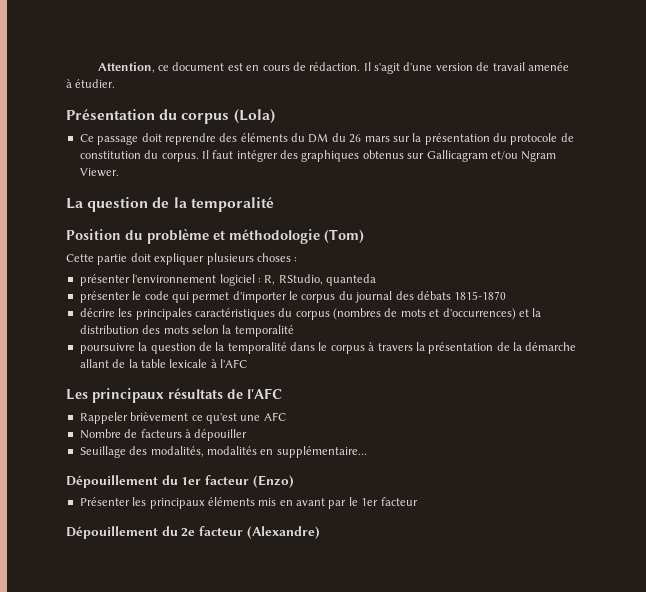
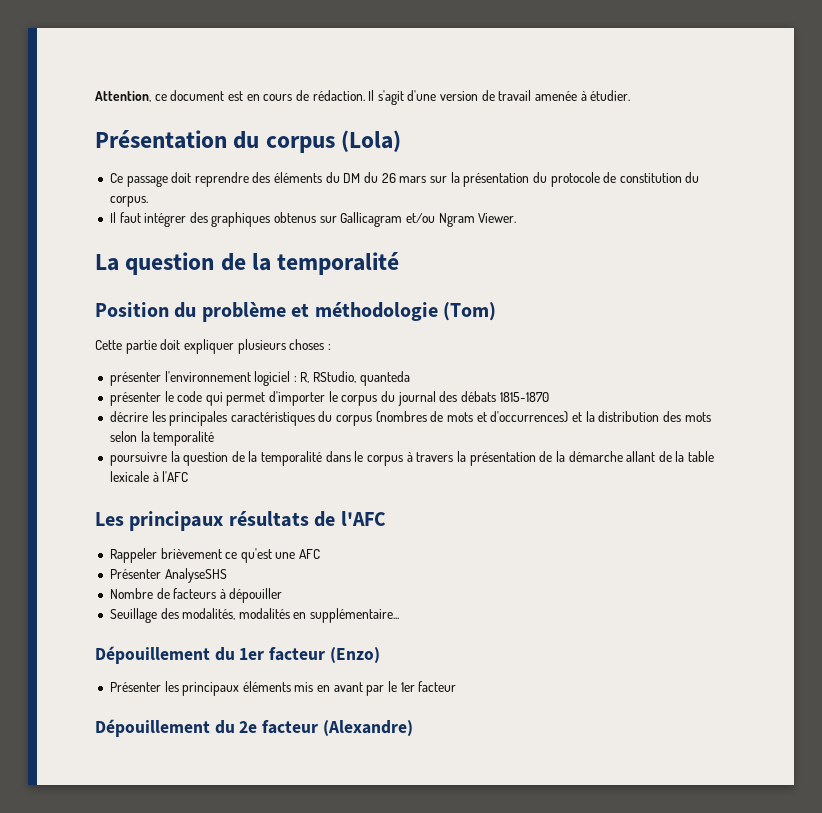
- Ce passage doit reprendre des éléments du DM du 26 mars sur la présentation du protocole de constitution du corpus. Il faut intégrer des graphiques obtenus sur Gallicagram et/ou Ngram Viewer.
+ Ce passage doit reprendre des éléments du DM du 26 mars sur la présentation du protocole de constitution du corpus.
+ Il faut intégrer des graphiques obtenus sur Gallicagram et/ou Ngram Viewer.
+ Présenter AnalyseSHS

